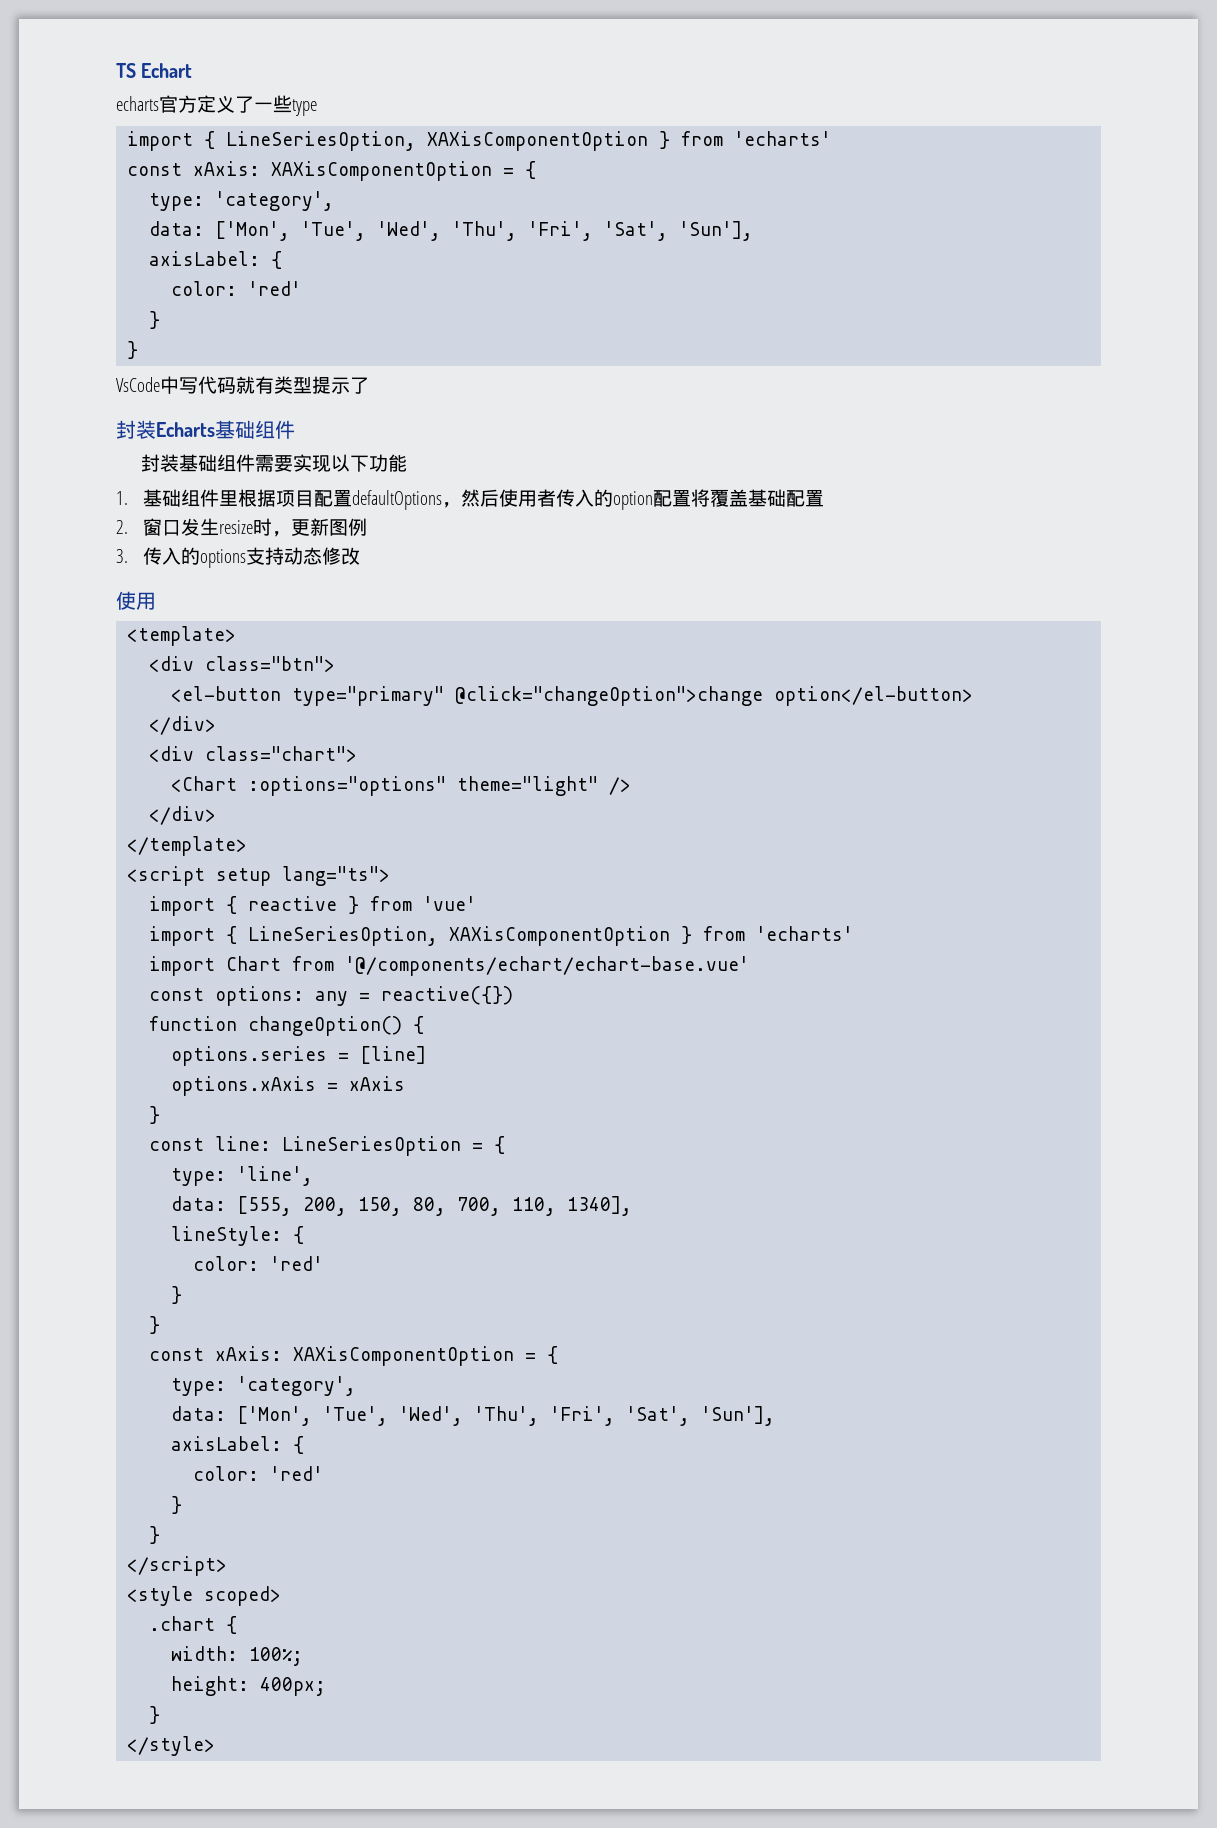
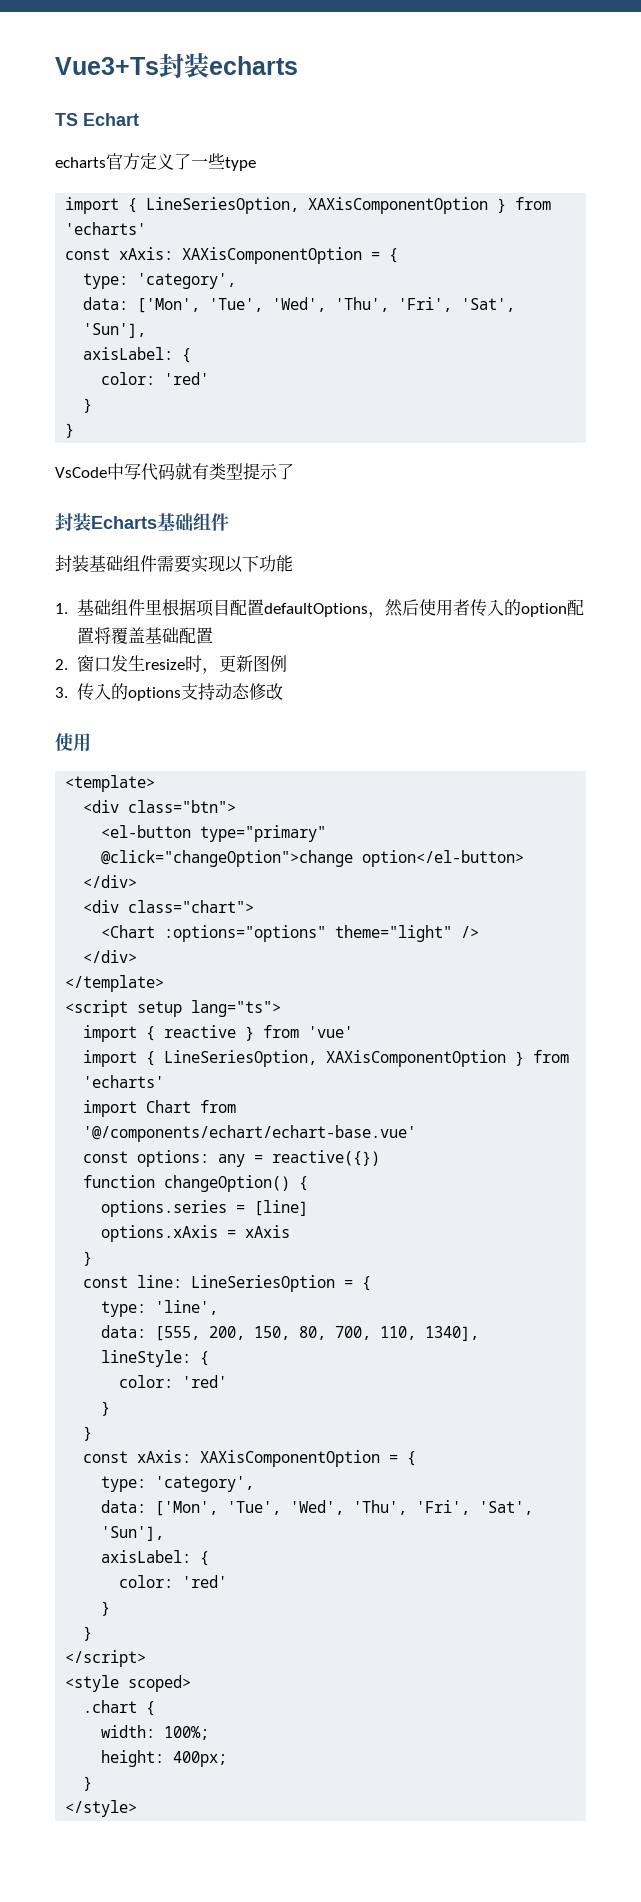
+ Vue3+Ts封装echarts

